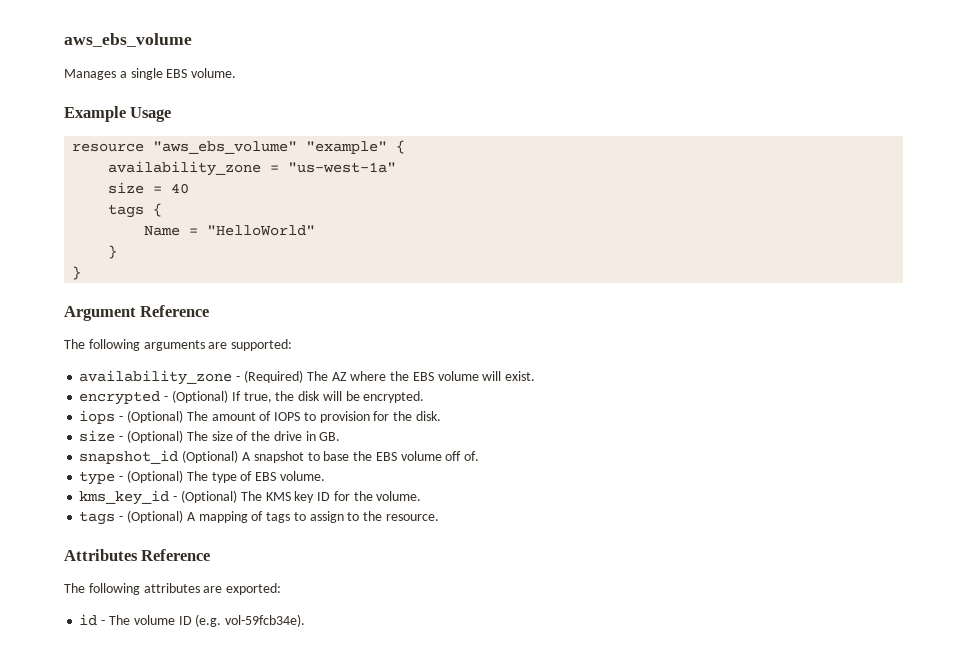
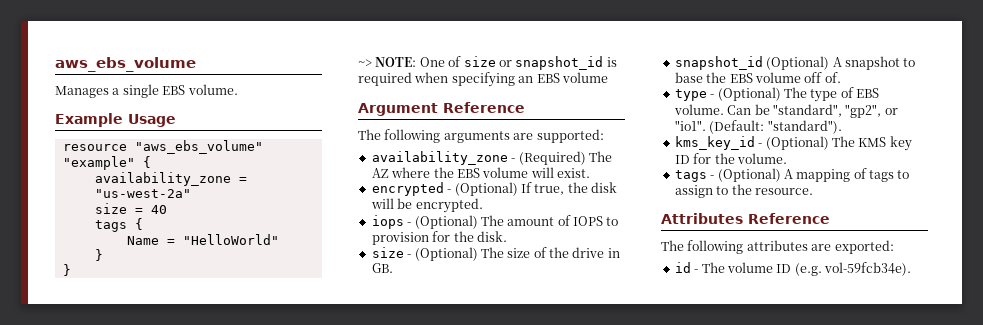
- availability_zone = "us-west-1a"
+ availability_zone = "us-west-2a"
+ ~> NOTE: One of size or snapshot_id is required when specifying an EBS volume
+ Can be "standard", "gp2", or "io1". (Default: "standard").

